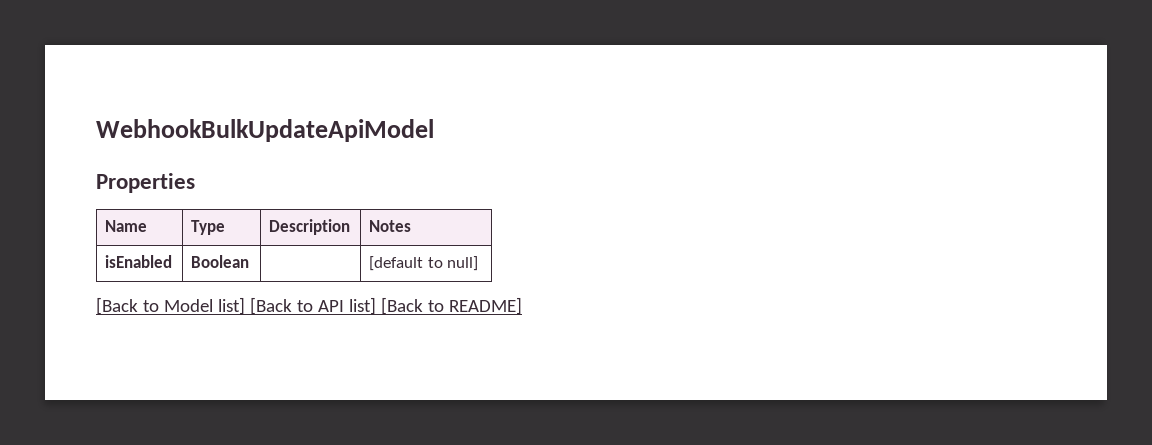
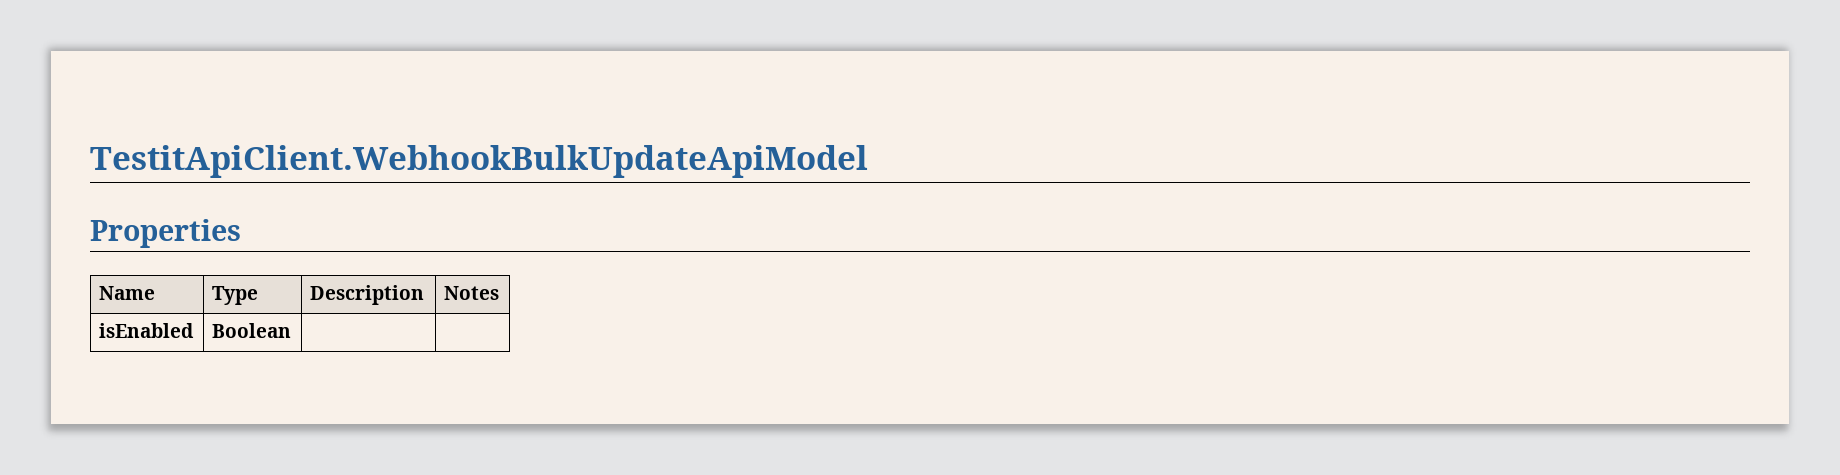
- WebhookBulkUpdateApiModel
+ TestitApiClient.WebhookBulkUpdateApiModel
- isEnabled | Boolean | | [default to null]
- [Back to Model list] [Back to API list] [Back to README]
+ isEnabled | Boolean | |

